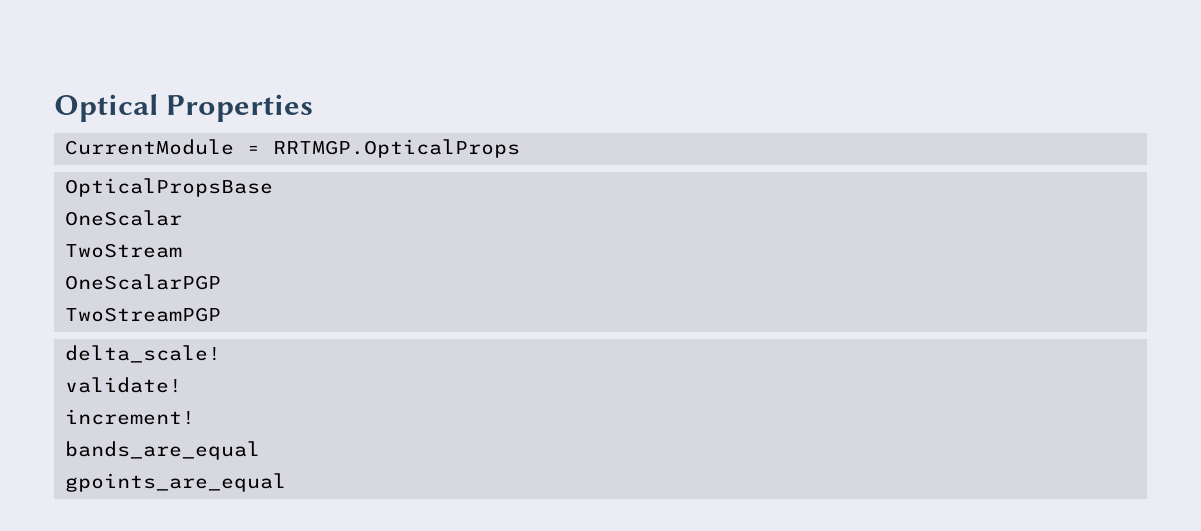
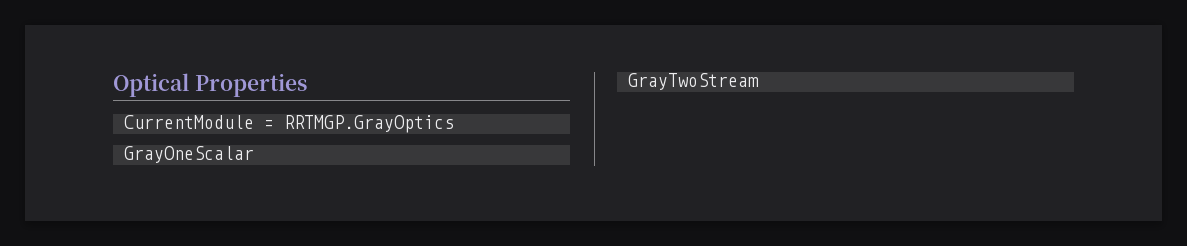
- CurrentModule = RRTMGP.OpticalProps
- OpticalPropsBase
- OneScalar
- TwoStream
- OneScalarPGP
- TwoStreamPGP
- delta_scale!
- validate!
- increment!
- bands_are_equal
- gpoints_are_equal
+ CurrentModule = RRTMGP.GrayOptics
+ GrayOneScalar
+ GrayTwoStream

